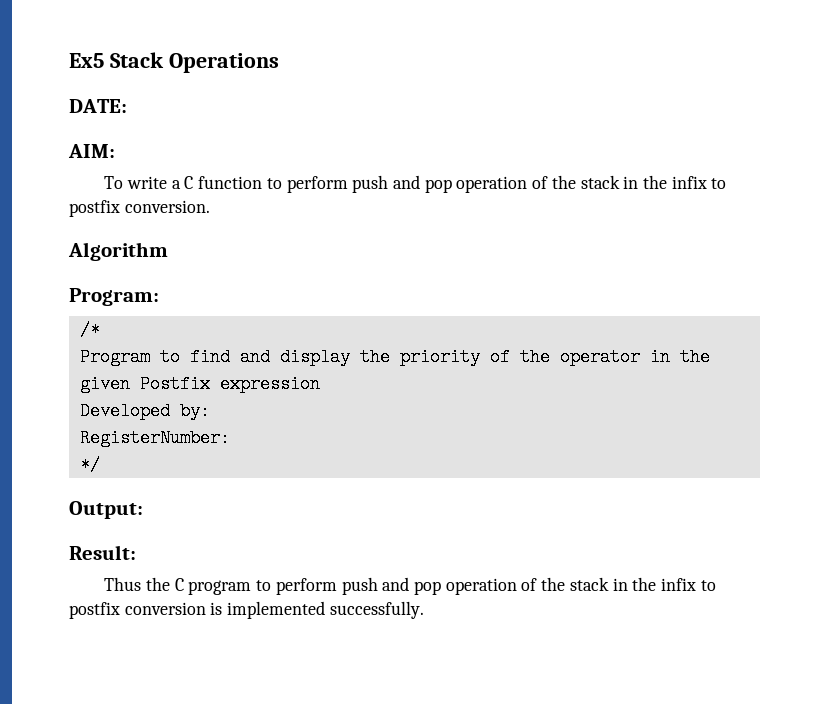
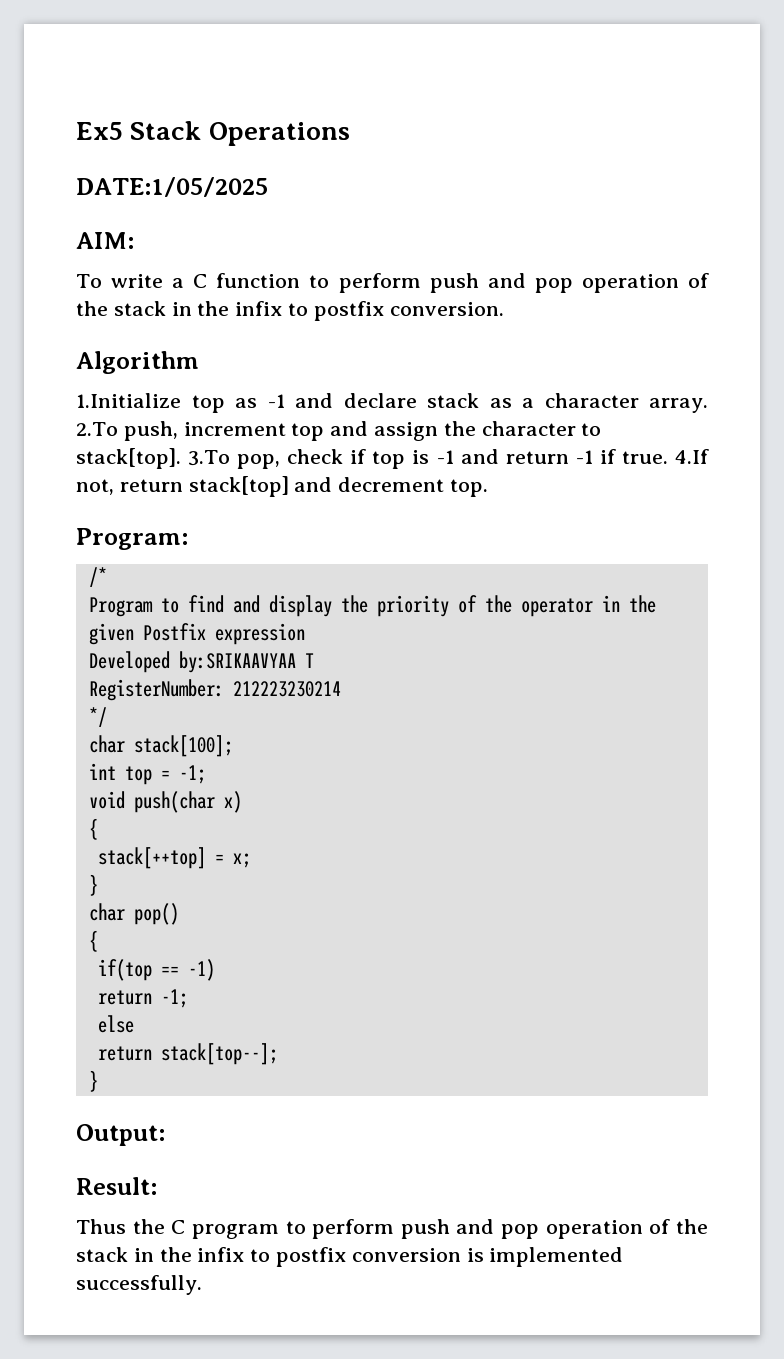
- DATE:
+ DATE:1/05/2025
+ 1.Initialize top as -1 and declare stack as a character array. 2.To push, increment top and assign the character to stack[top]. 3.To pop, check if top is -1 and return -1 if true. 4.If not, return stack[top] and decrement top.
- Developed by:
+ Developed by:SRIKAAVYAA T
- RegisterNumber:
+ RegisterNumber: 212223230214
+ char stack[100];
+ int top = -1;
+ void push(char x)
+ {
+ stack[++top] = x;
+ }
+ char pop()
+ {
+ if(top == -1)
+ return -1;
+ else
+ return stack[top--];
+ }

